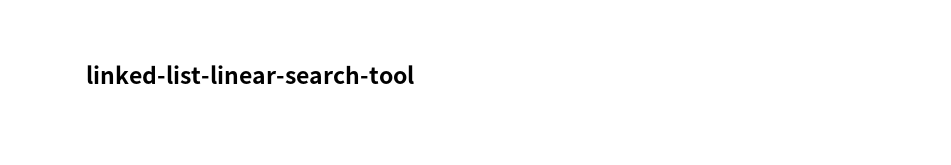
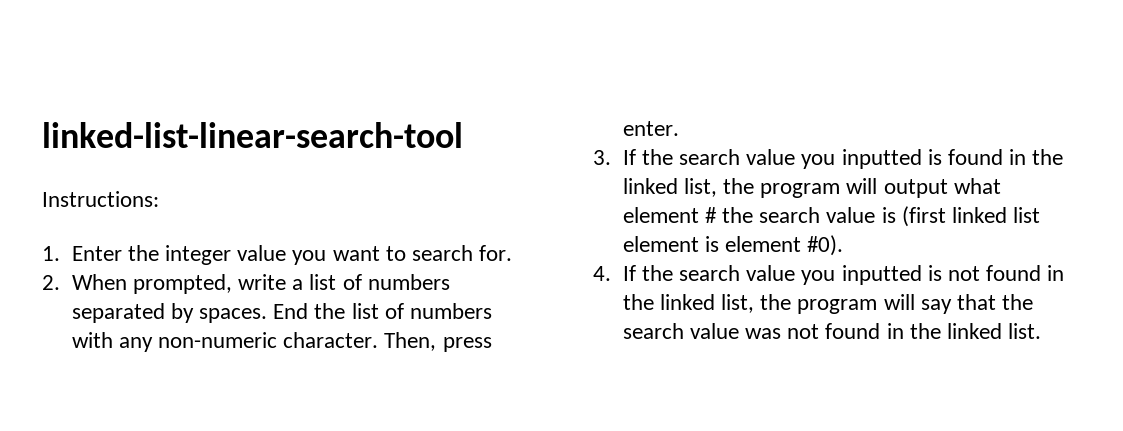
+ Instructions:
+ 1. Enter the integer value you want to search for.
+ 2. When prompted, write a list of numbers separated by spaces. End the list of numbers with any non-numeric character. Then, press enter.
+ 3. If the search value you inputted is found in the linked list, the program will output what element # the search value is (first linked list element is element #0).
+ 4. If the search value you inputted is not found in the linked list, the program will say that the search value was not found in the linked list.

